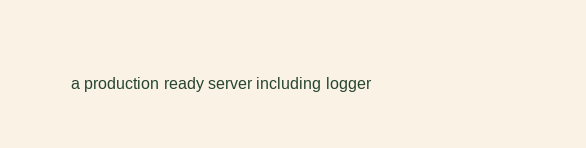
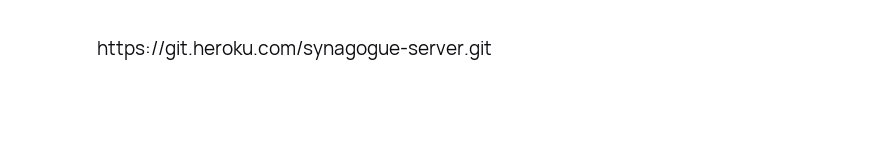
- a production ready server including logger
+ https://git.heroku.com/synagogue-server.git

